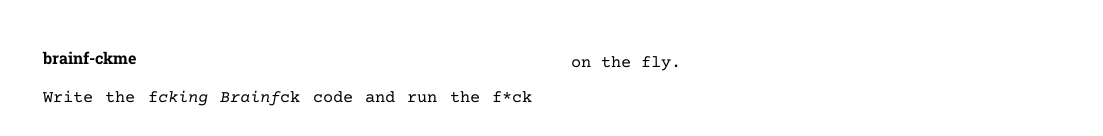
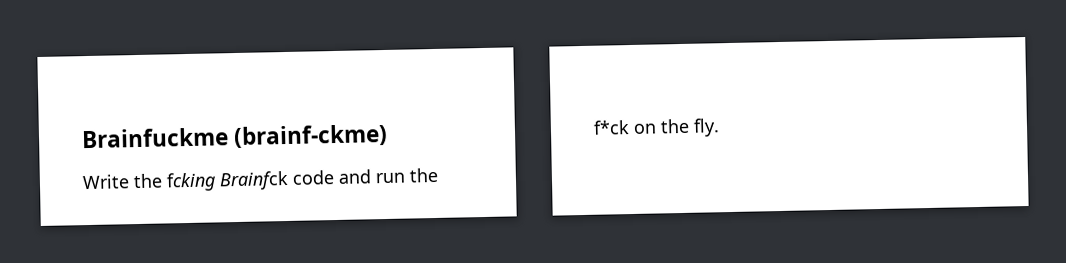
- brainf-ckme
+ Brainfuckme (brainf-ckme)

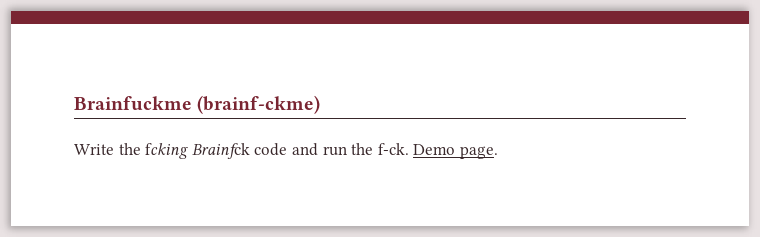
- Write the fcking Brainfck code and run the f*ck on the fly.
+ Write the fcking Brainfck code and run the f-ck. Demo page.

